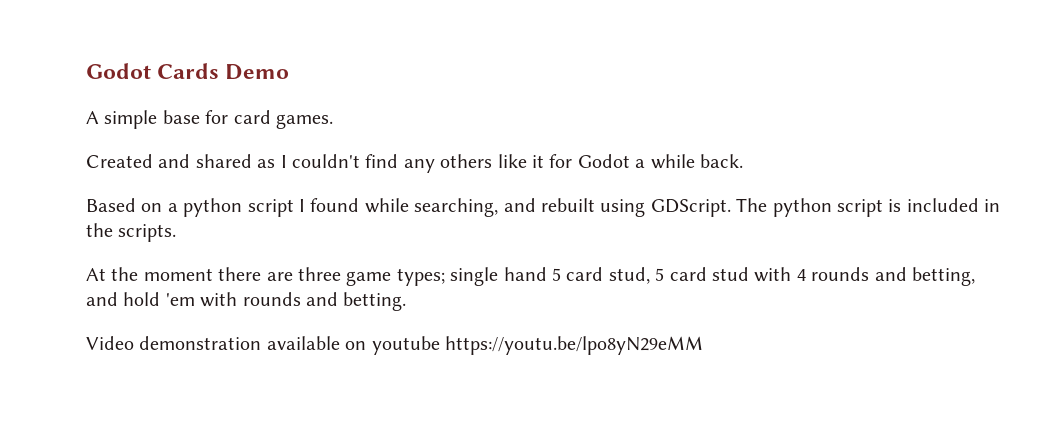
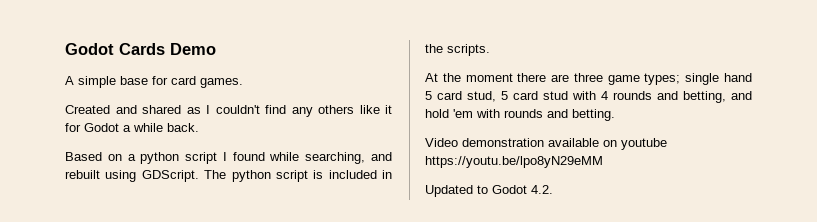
+ Updated to Godot 4.2.

